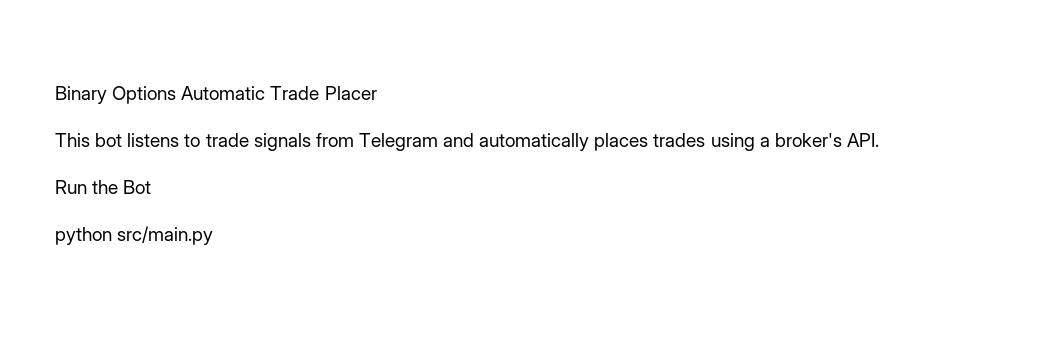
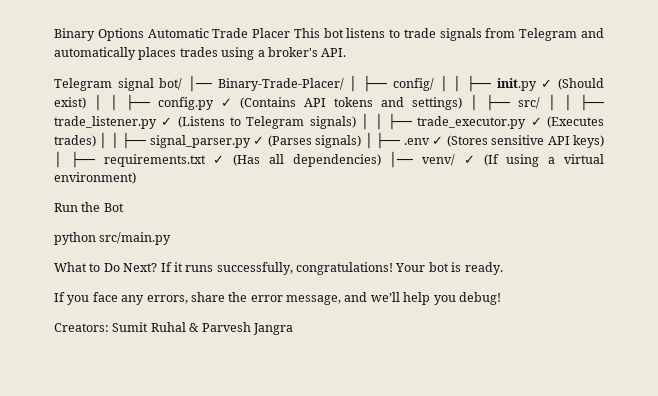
- Binary Options Automatic Trade Placer
- This bot listens to trade signals from Telegram and automatically places trades using a broker's API.
+ Binary Options Automatic Trade Placer This bot listens to trade signals from Telegram and automatically places trades using a broker's API.
+ Telegram signal bot/ │── Binary-Trade-Placer/ │ ├── config/ │ │ ├── init.py ✓ (Should exist) │ │ ├── config.py ✓ (Contains API tokens and settings) │ ├── src/ │ │ ├── trade_listener.py ✓ (Listens to Telegram signals) │ │ ├── trade_executor.py ✓ (Executes trades) │ │ ├── signal_parser.py ✓ (Parses signals) │ ├── .env ✓ (Stores sensitive API keys) │ ├── requirements.txt ✓ (Has all dependencies) │── venv/ ✓ (If using a virtual environment)
+ What to Do Next? If it runs successfully, congratulations! Your bot is ready.
+ If you face any errors, share the error message, and we’ll help you debug!
+ Creators: Sumit Ruhal & Parvesh Jangra

